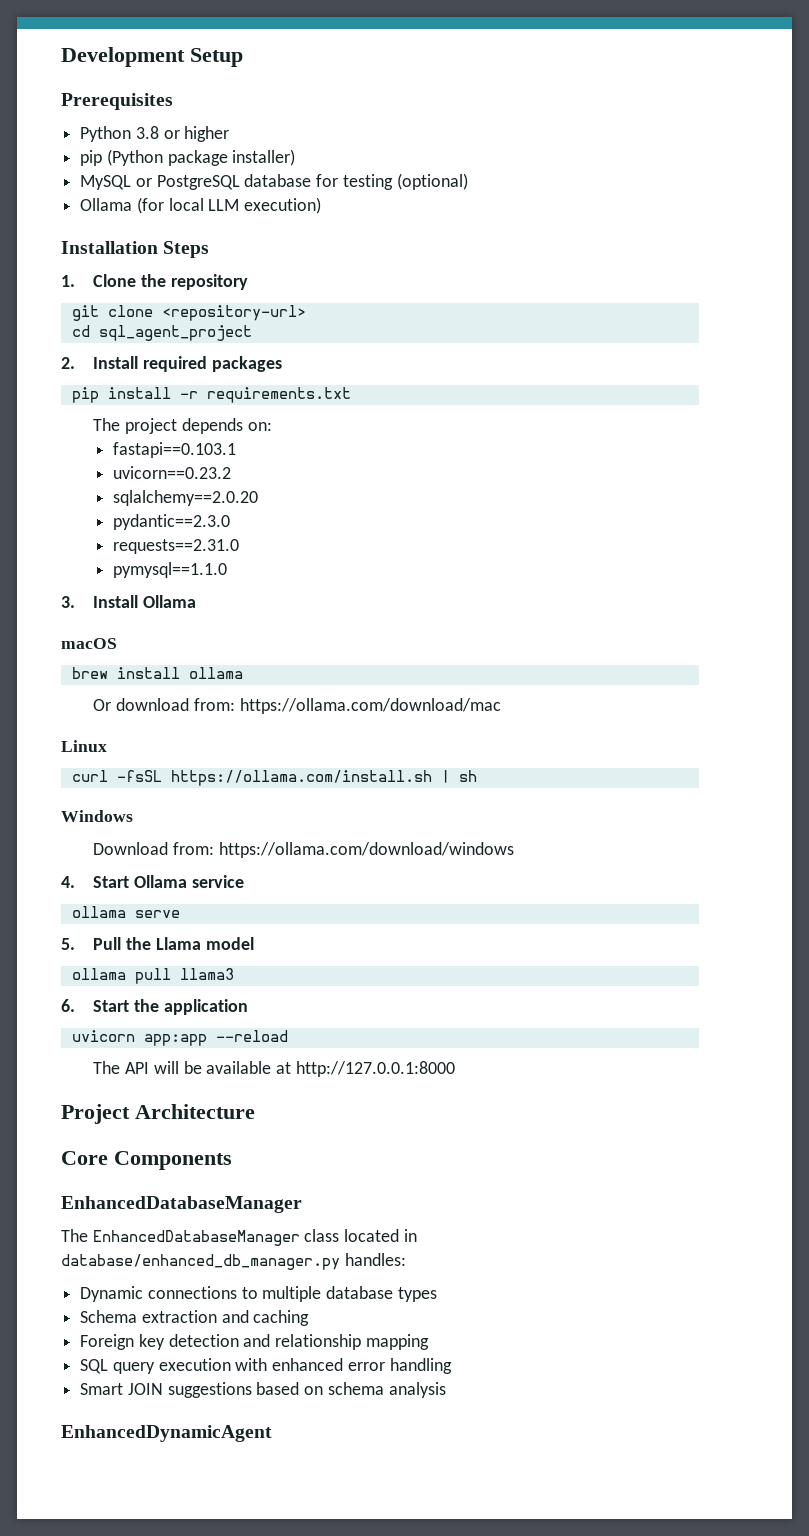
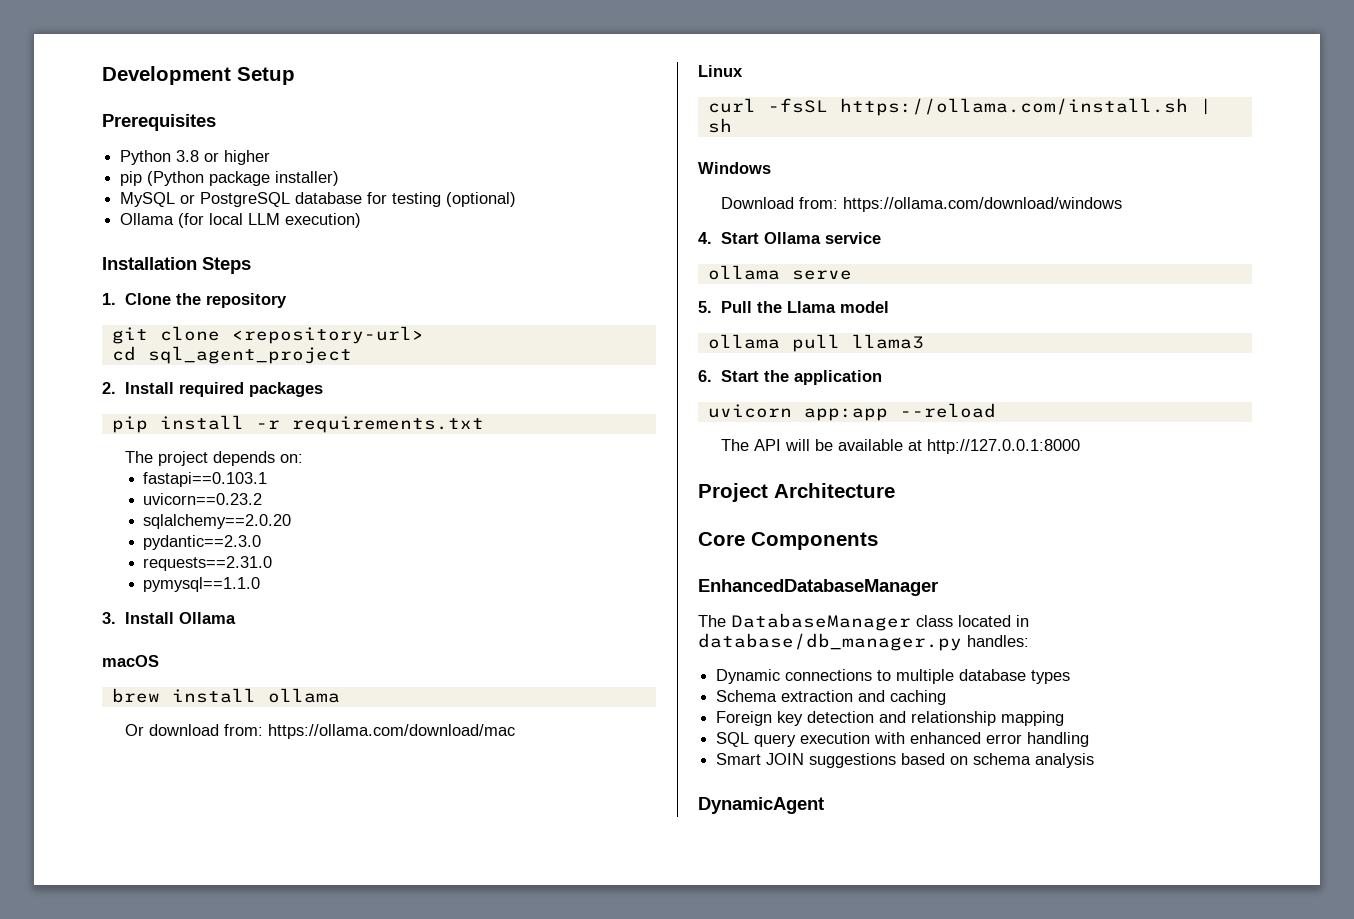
- The EnhancedDatabaseManager class located in database/enhanced_db_manager.py handles:
+ The DatabaseManager class located in database/db_manager.py handles:
- EnhancedDynamicAgent
+ DynamicAgent

